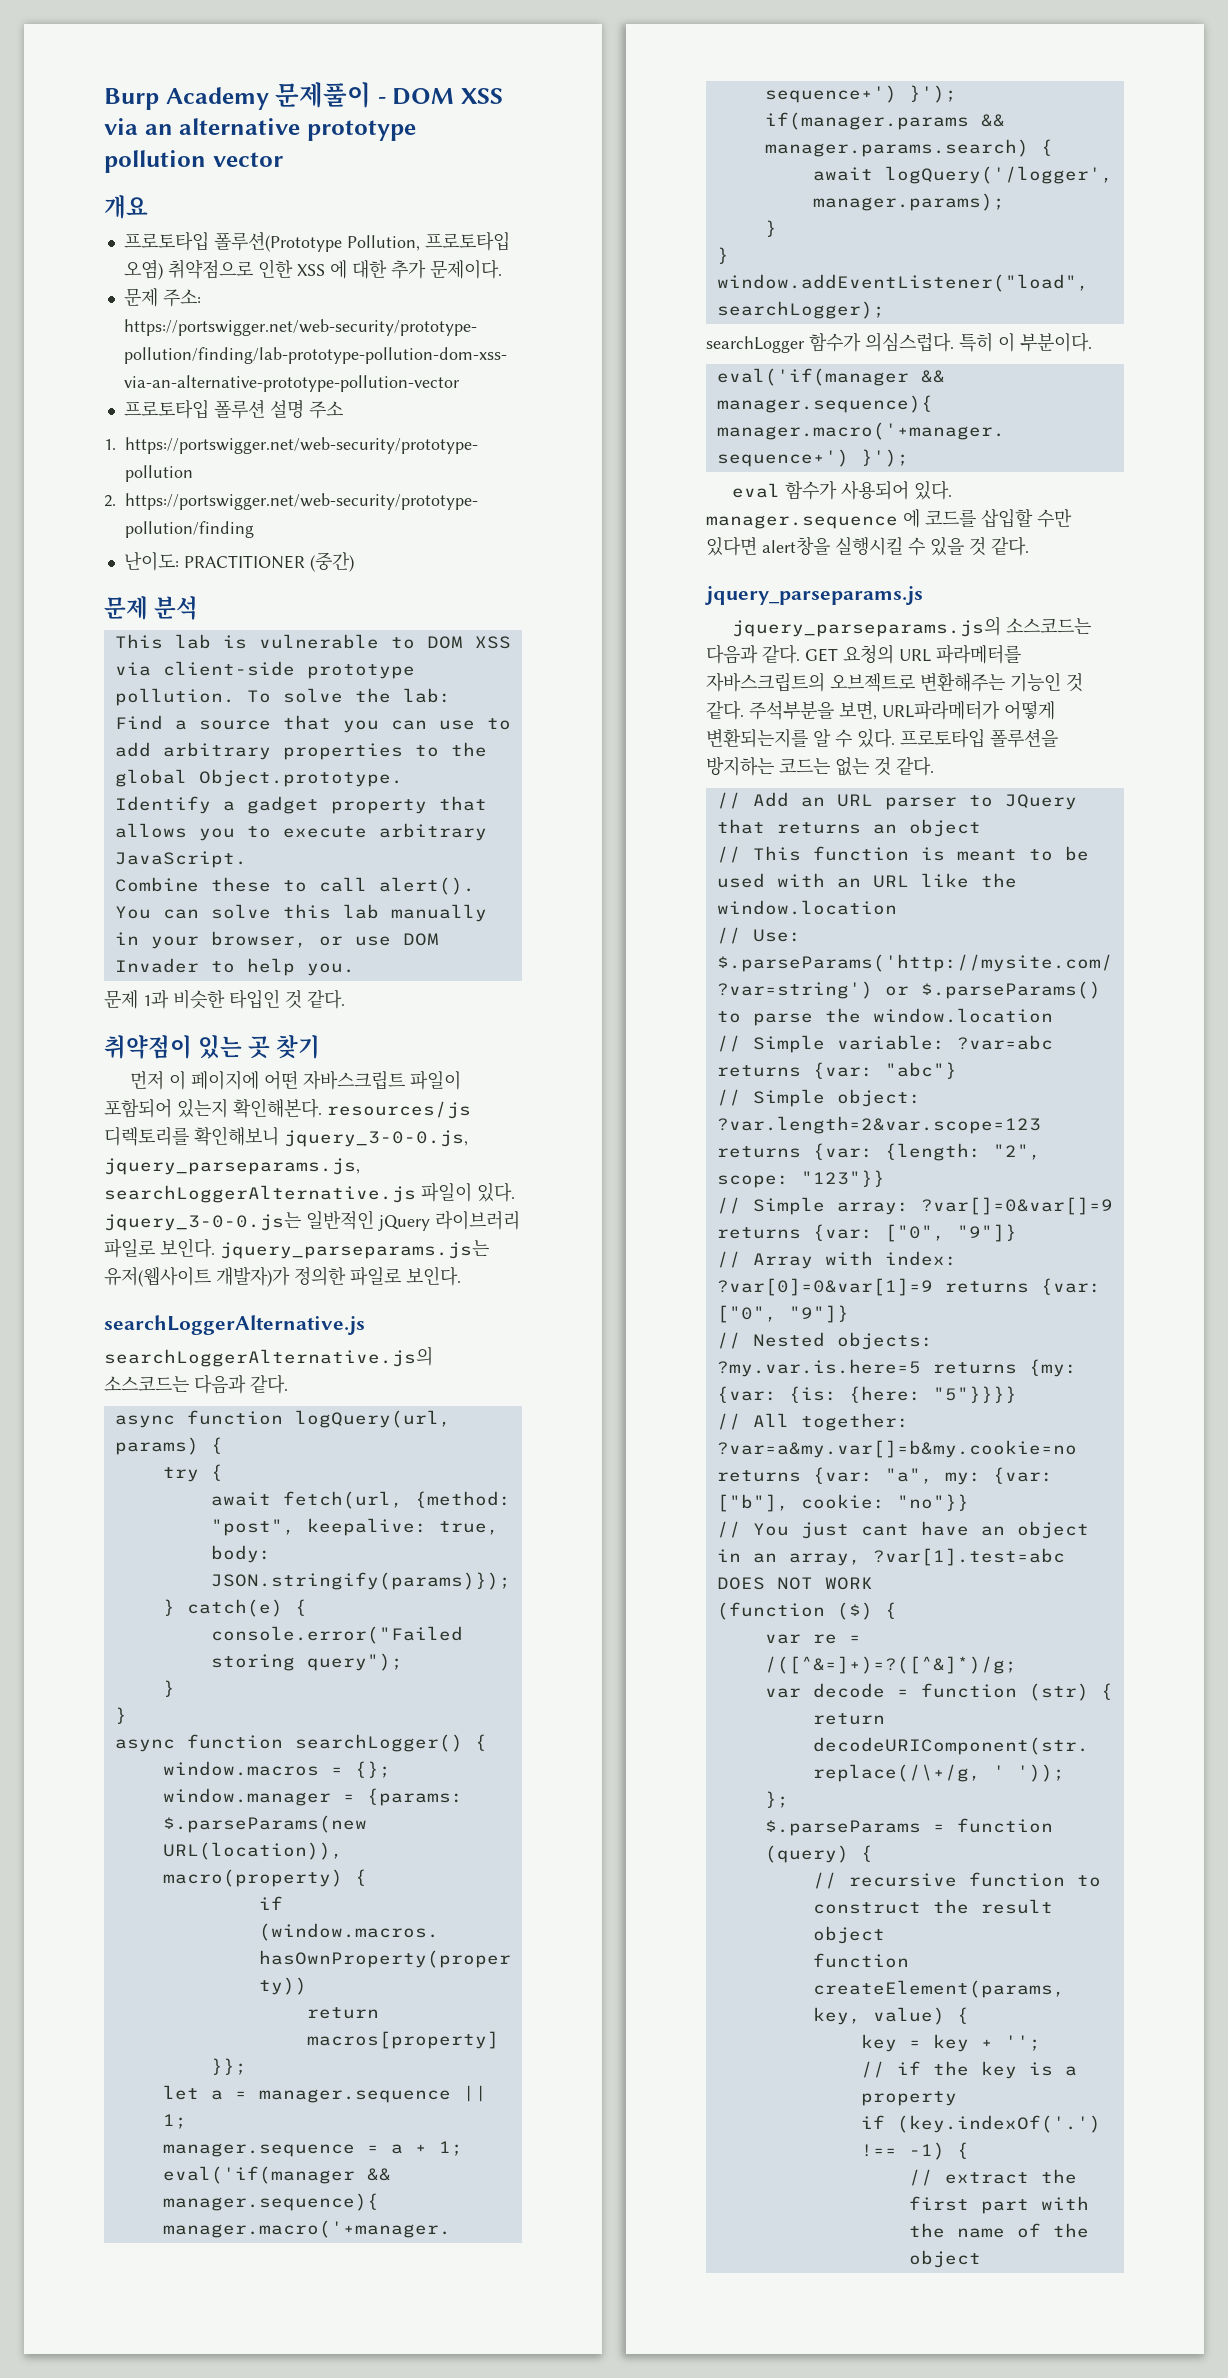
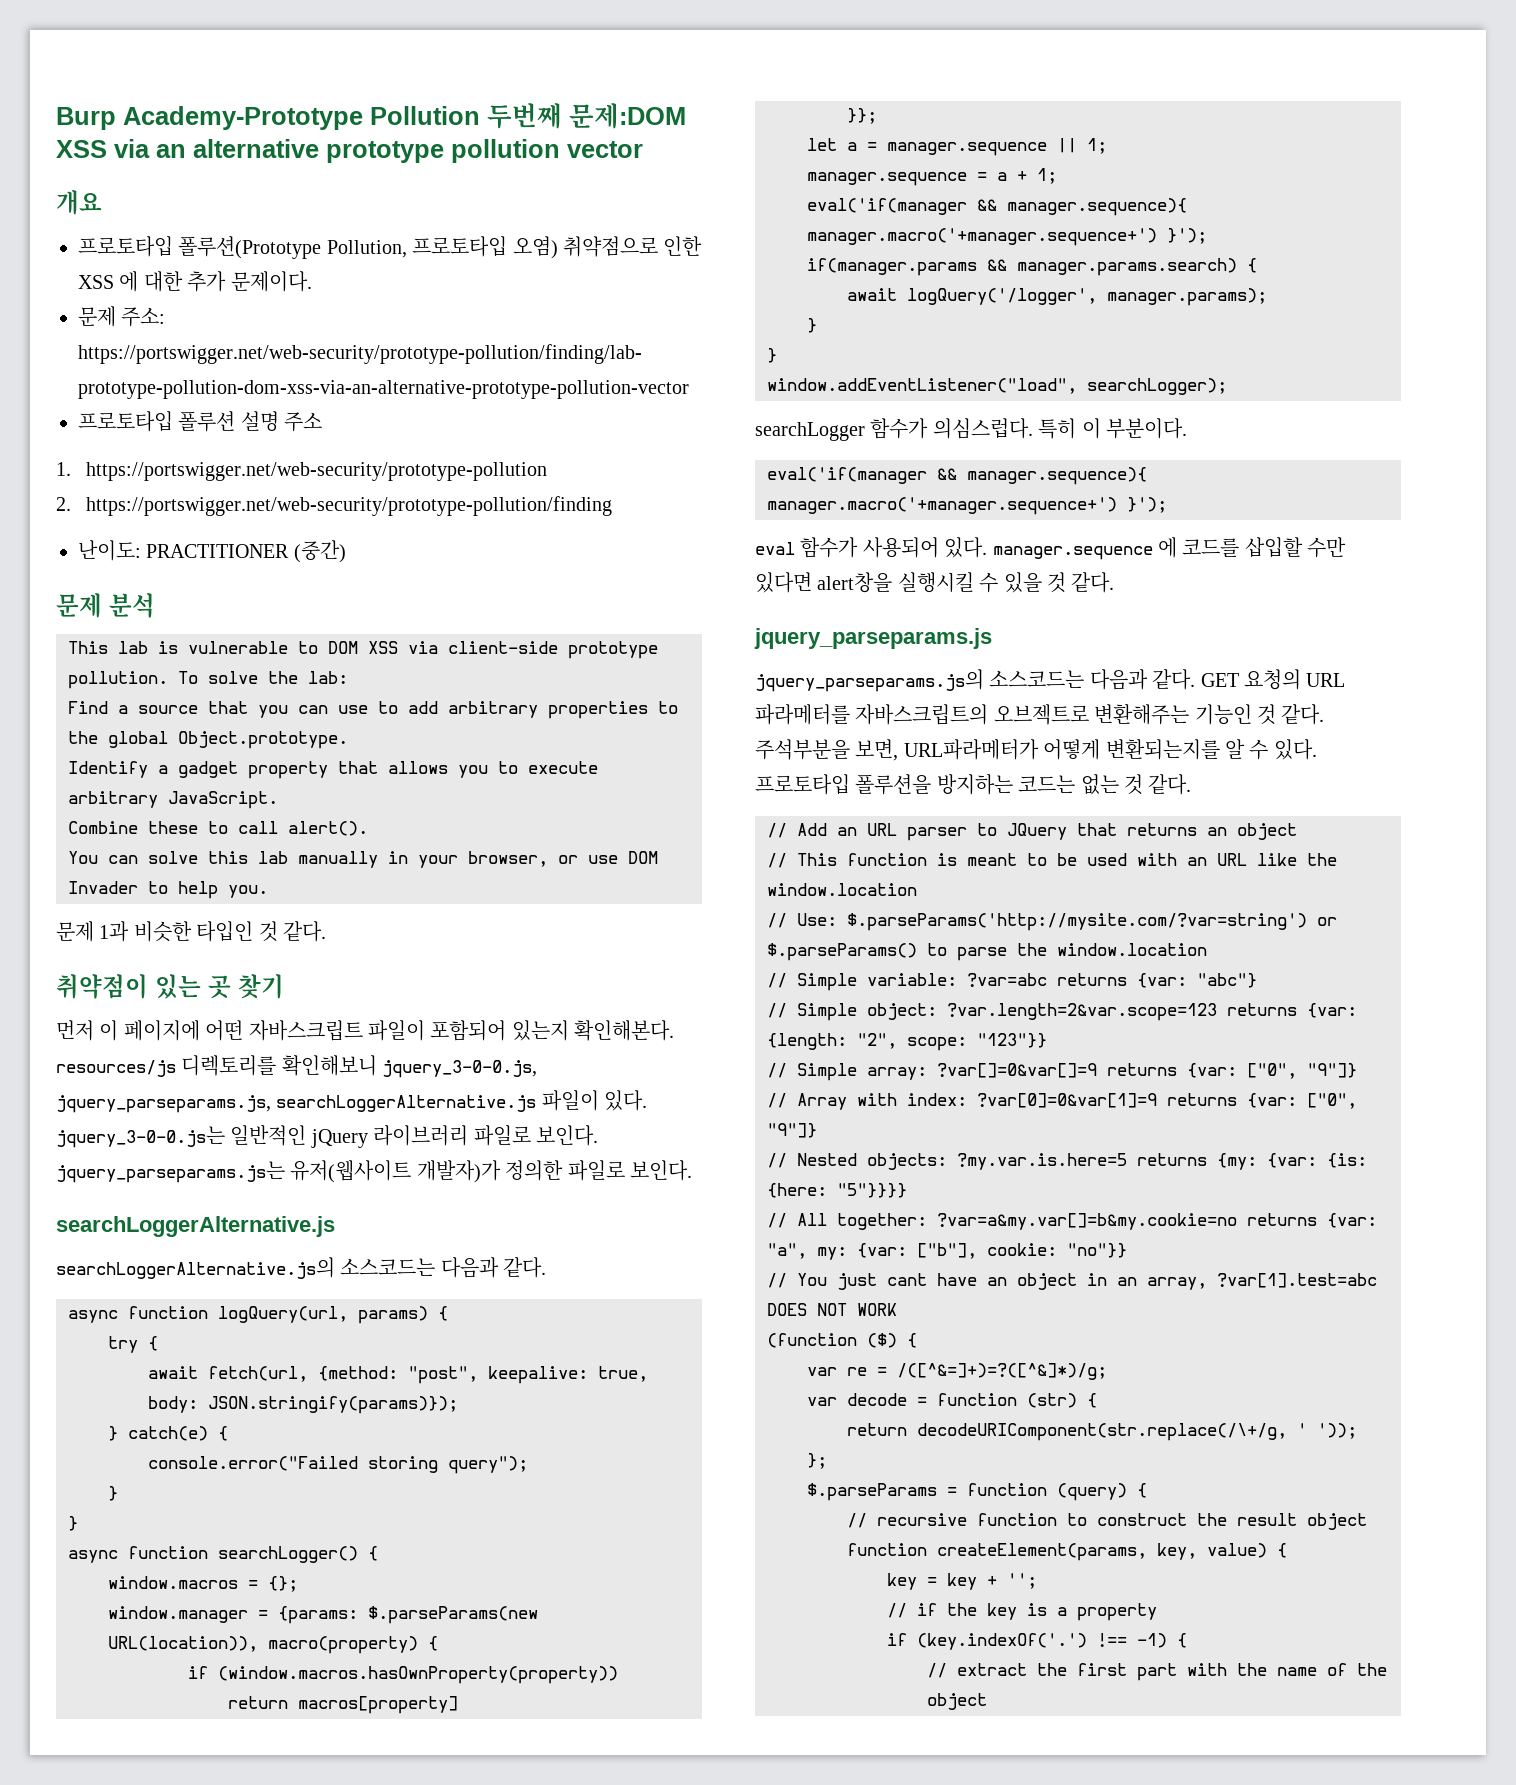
- Burp Academy 문제풀이 - DOM XSS via an alternative prototype pollution vector
+ Burp Academy-Prototype Pollution 두번째 문제:DOM XSS via an alternative prototype pollution vector

